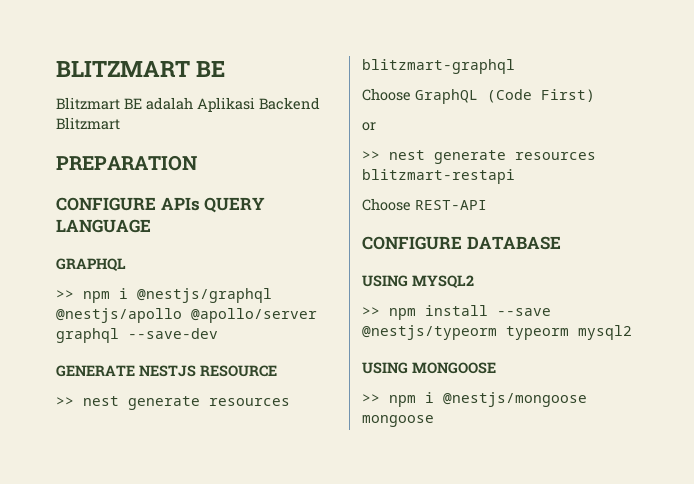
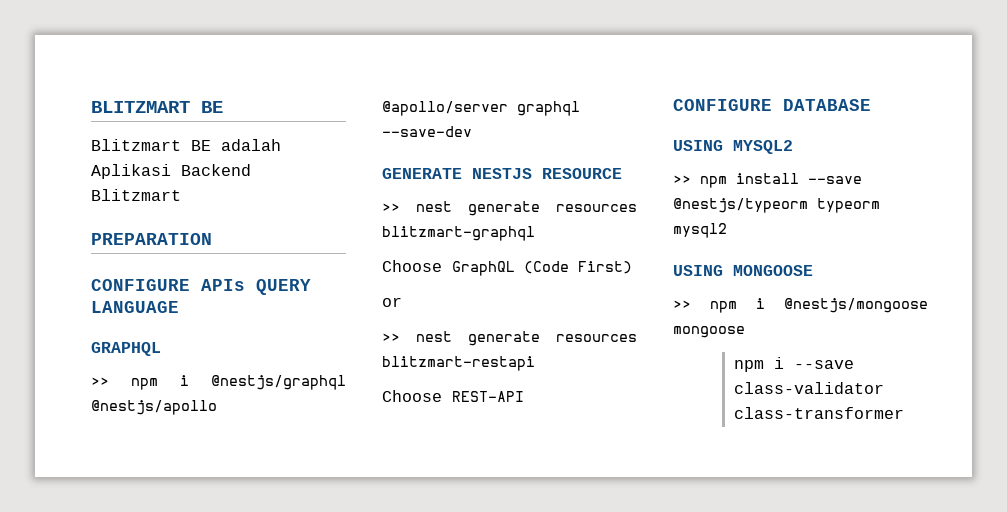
+ npm i --save class-validator class-transformer

